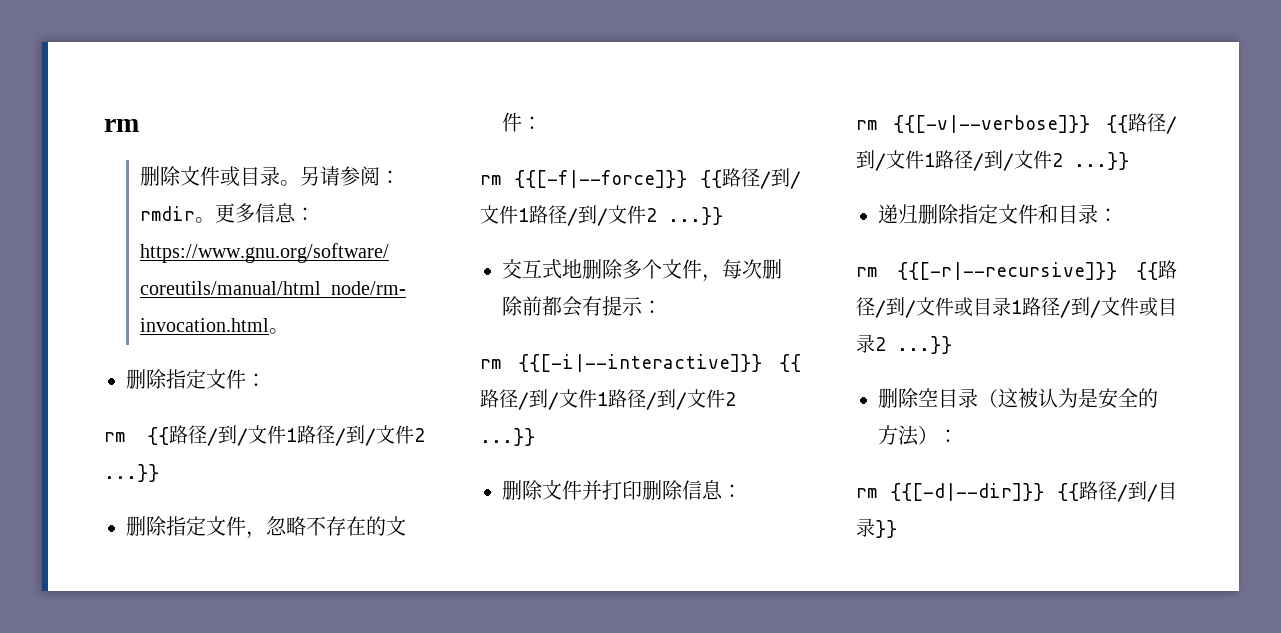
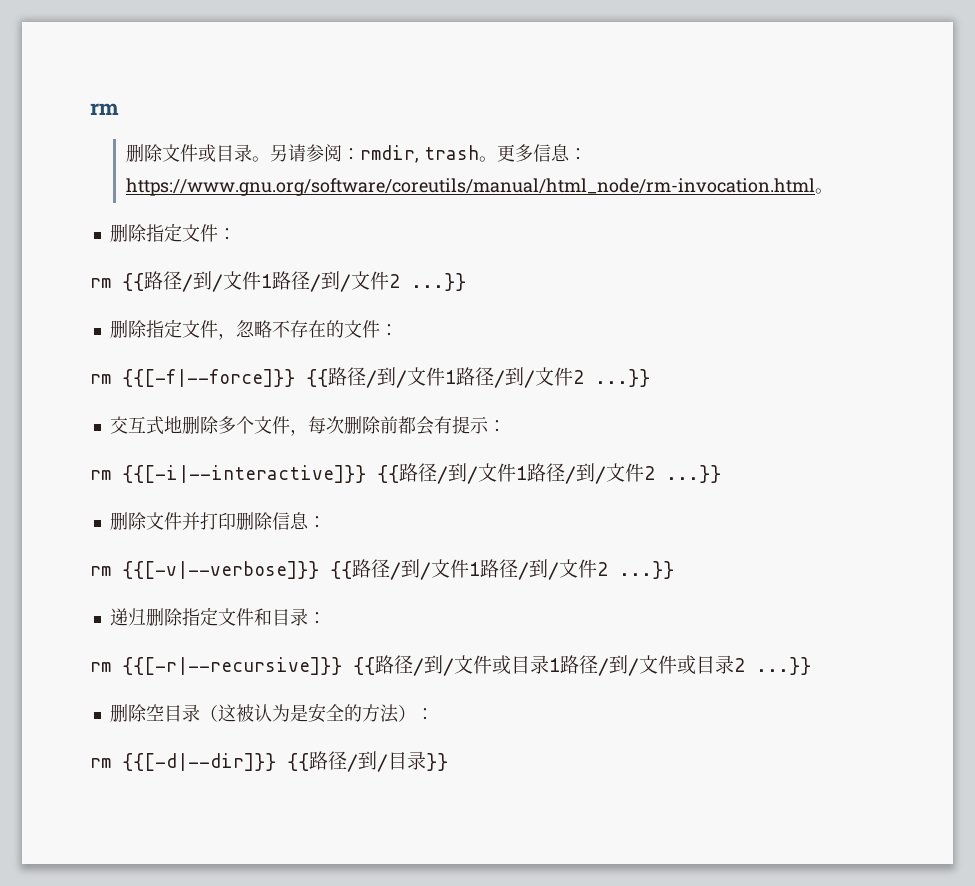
- 另请参阅：rmdir。
+ 另请参阅：rmdir, trash。

